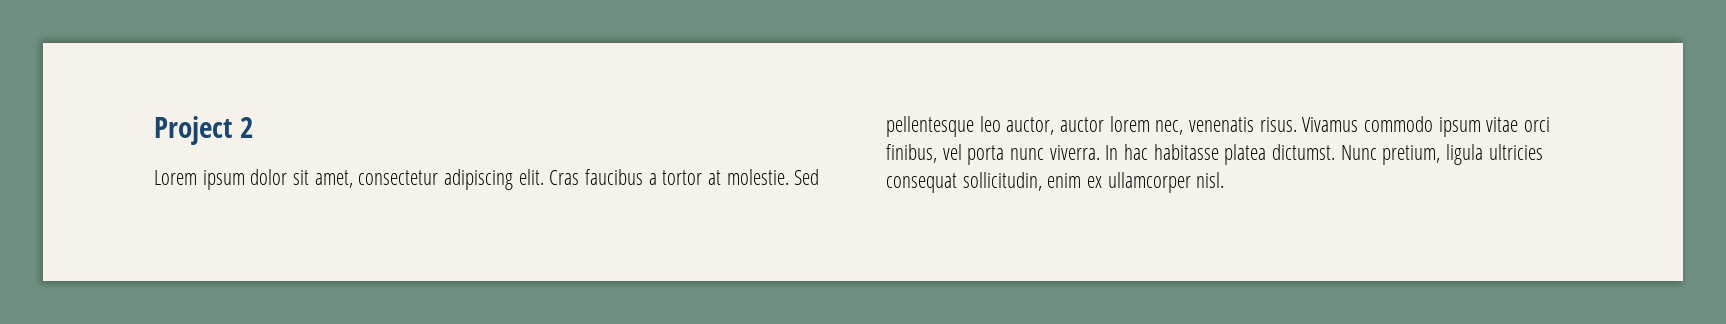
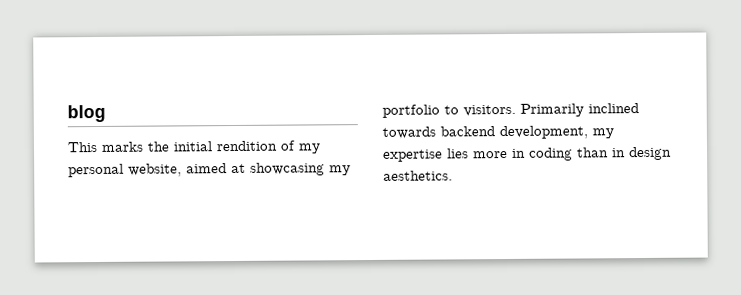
- Project 2
- Lorem ipsum dolor sit amet, consectetur adipiscing elit. Cras faucibus a tortor at molestie. Sed pellentesque leo auctor, auctor lorem nec, venenatis risus. Vivamus commodo ipsum vitae orci finibus, vel porta nunc viverra. In hac habitasse platea dictumst. Nunc pretium, ligula ultricies consequat sollicitudin, enim ex ullamcorper nisl.
+ blog
+ This marks the initial rendition of my personal website, aimed at showcasing my portfolio to visitors. Primarily inclined towards backend development, my expertise lies more in coding than in design aesthetics.

